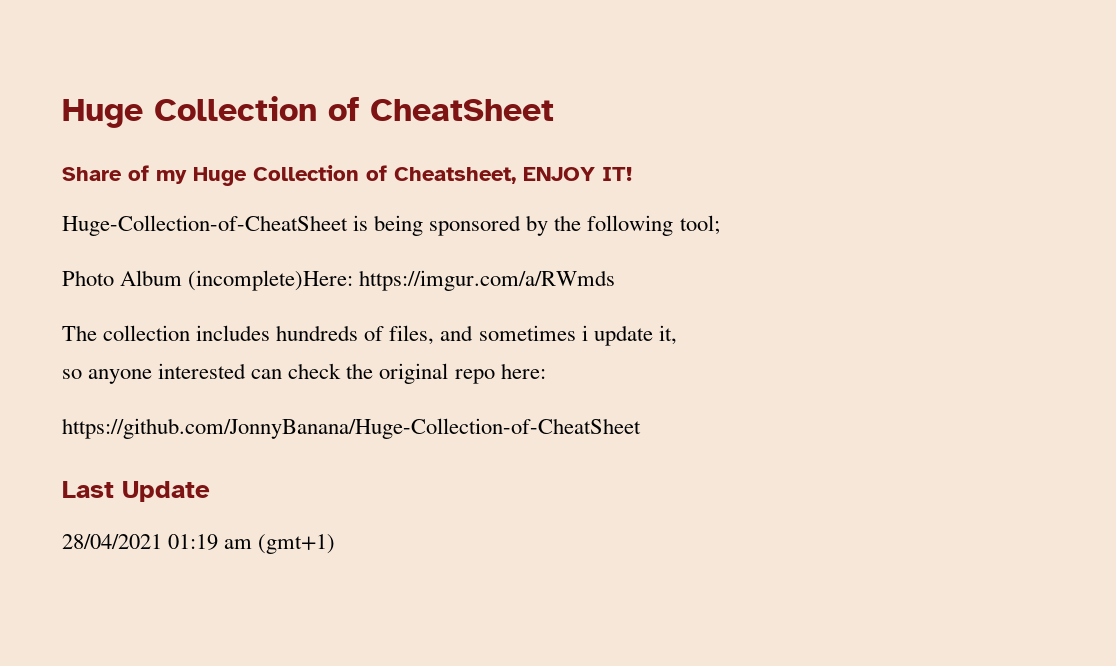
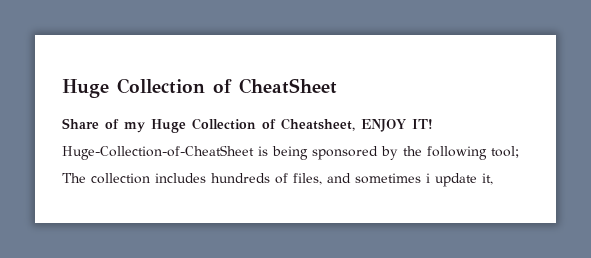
- Photo Album (incomplete)Here: https://imgur.com/a/RWmds
- so anyone interested can check the original repo here:
- https://github.com/JonnyBanana/Huge-Collection-of-CheatSheet
- Last Update
- 28/04/2021 01:19 am (gmt+1)

